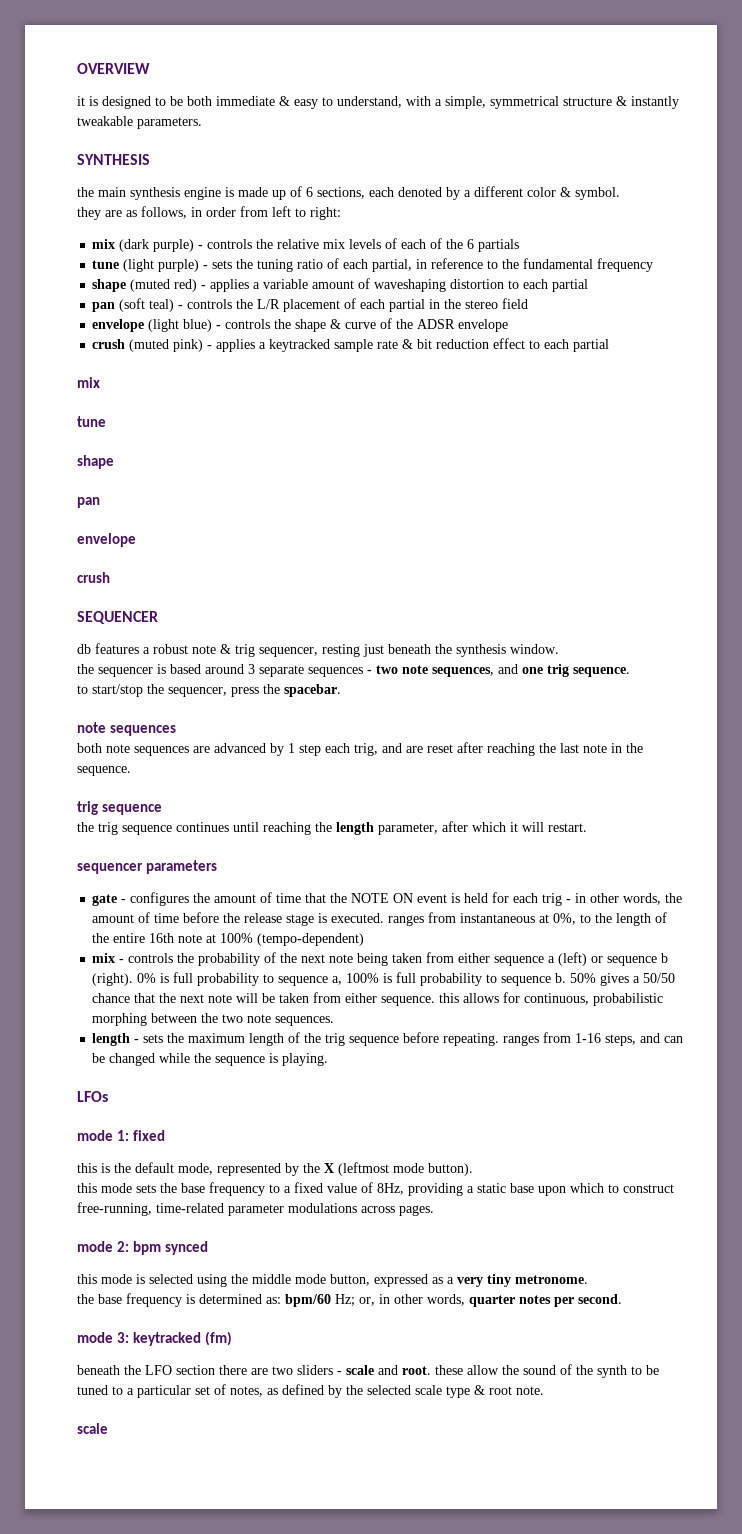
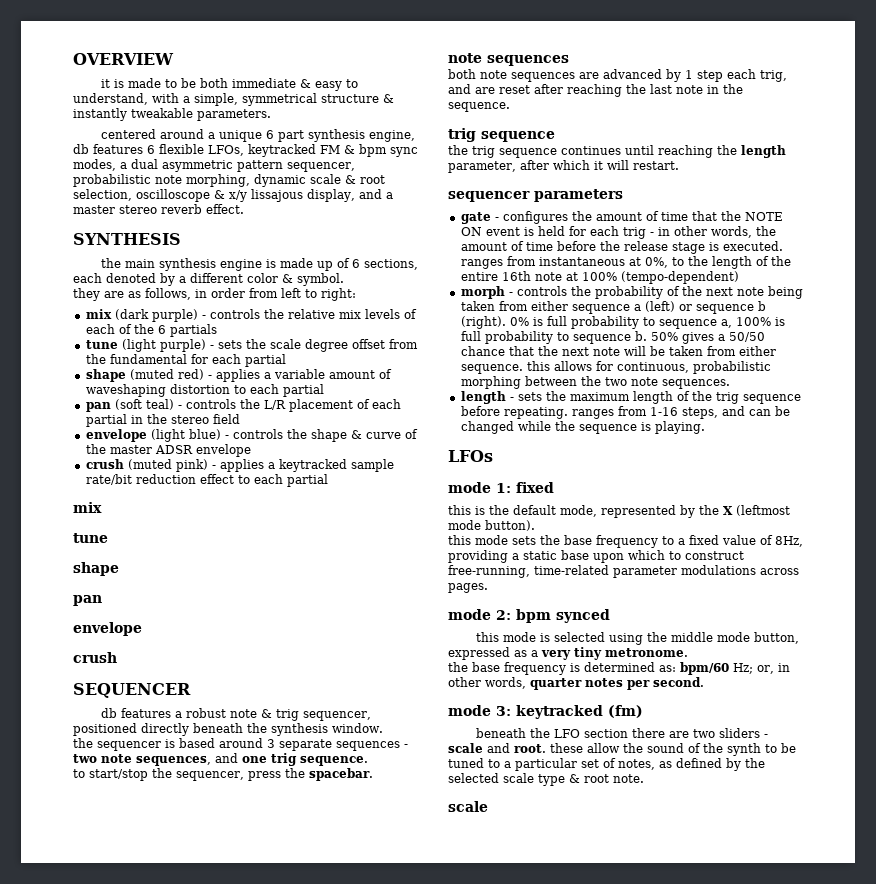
- it is designed to be both immediate & easy to understand, with a simple, symmetrical structure & instantly tweakable parameters.
+ it is made to be both immediate & easy to understand, with a simple, symmetrical structure & instantly tweakable parameters.
+ centered around a unique 6 part synthesis engine, db features 6 flexible LFOs, keytracked FM & bpm sync modes, a dual asymmetric pattern sequencer, probabilistic note morphing, dynamic scale & root selection, oscilloscope & x/y lissajous display, and a master stereo reverb effect.
- tune (light purple) - sets the tuning ratio of each partial, in reference to the fundamental frequency
+ tune (light purple) - sets the scale degree offset from the fundamental for each partial
- envelope (light blue) - controls the shape & curve of the ADSR envelope
+ envelope (light blue) - controls the shape & curve of the master ADSR envelope
- crush (muted pink) - applies a keytracked sample rate & bit reduction effect to each partial
+ crush (muted pink) - applies a keytracked sample rate/bit reduction effect to each partial
- db features a robust note & trig sequencer, resting just beneath the synthesis window.
+ db features a robust note & trig sequencer, positioned directly beneath the synthesis window.
- mix - controls the probability of the next note being taken from either sequence a (left) or sequence b (right).
+ morph - controls the probability of the next note being taken from either sequence a (left) or sequence b (right).

